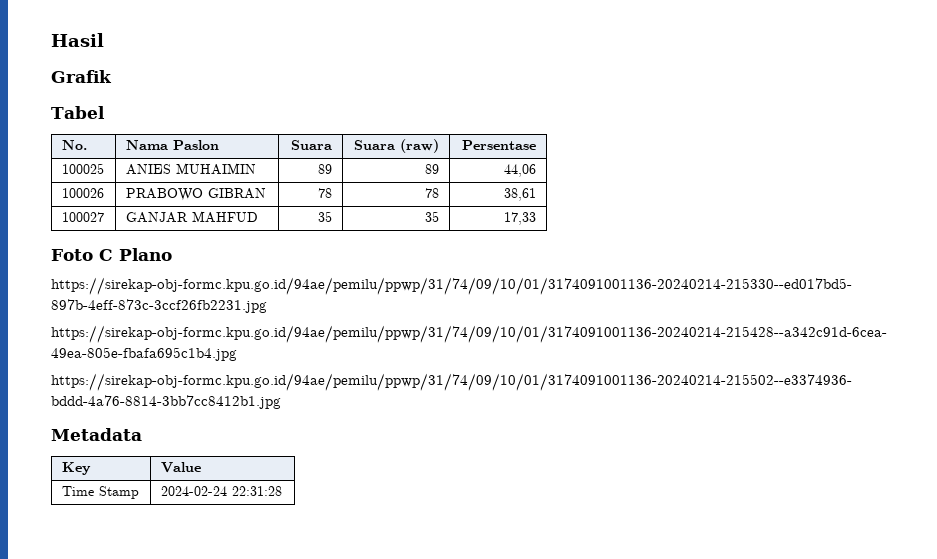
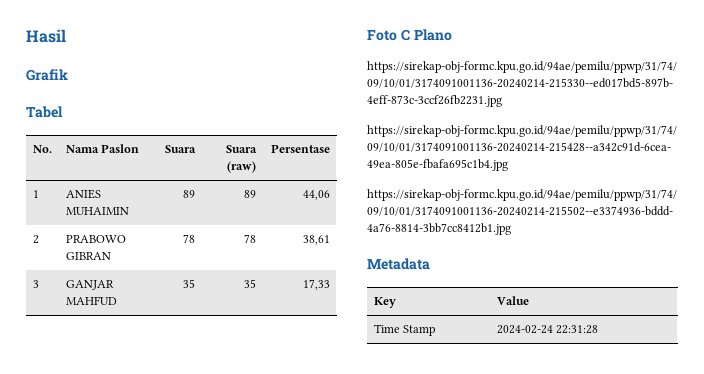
- 100025 | ANIES MUHAIMIN | 89 | 89 | 44,06
+ 1 | ANIES MUHAIMIN | 89 | 89 | 44,06
- 100026 | PRABOWO GIBRAN | 78 | 78 | 38,61
+ 2 | PRABOWO GIBRAN | 78 | 78 | 38,61
- 100027 | GANJAR MAHFUD | 35 | 35 | 17,33
+ 3 | GANJAR MAHFUD | 35 | 35 | 17,33

